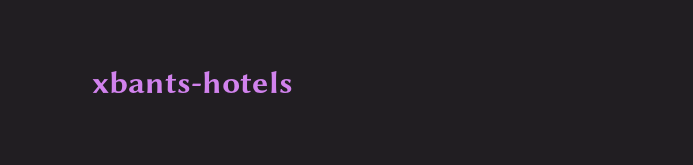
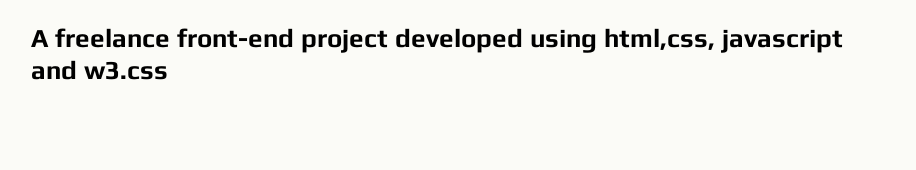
- xbants-hotels
+ A freelance front-end project developed using html,css, javascript and w3.css

